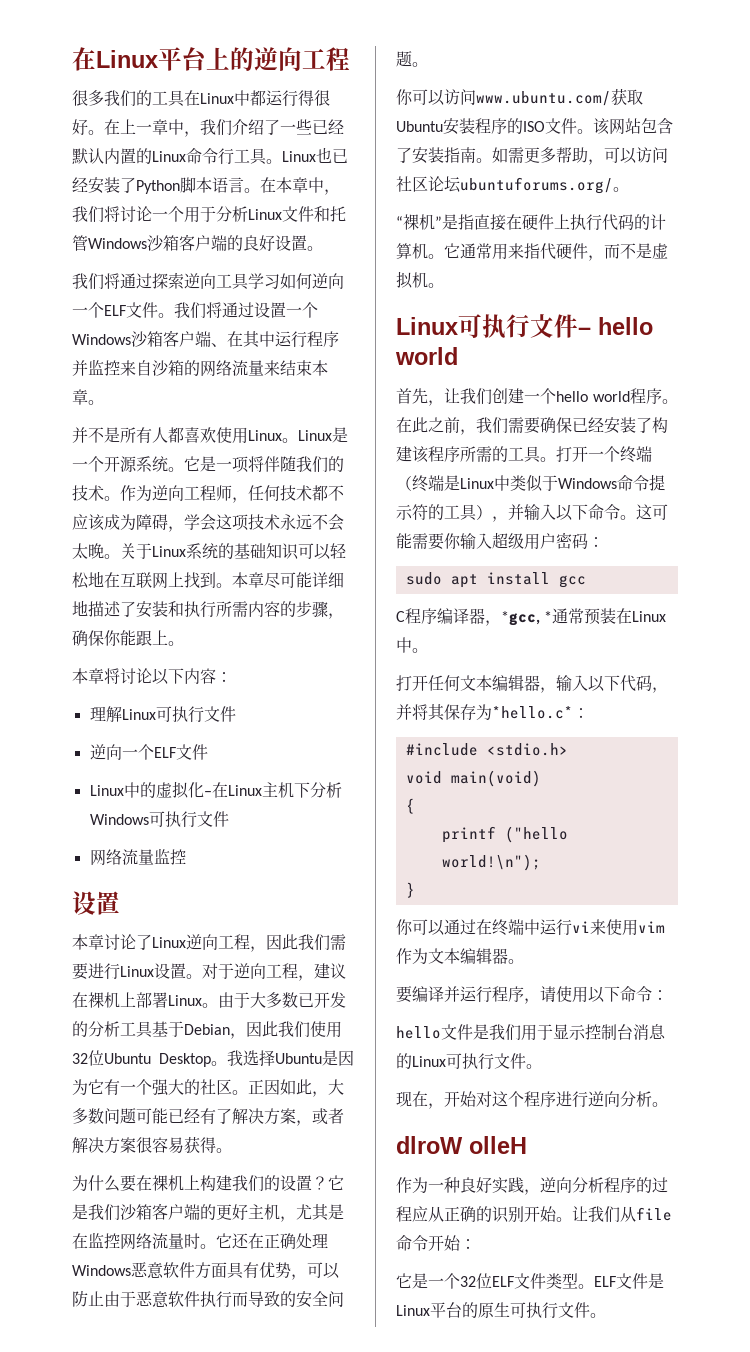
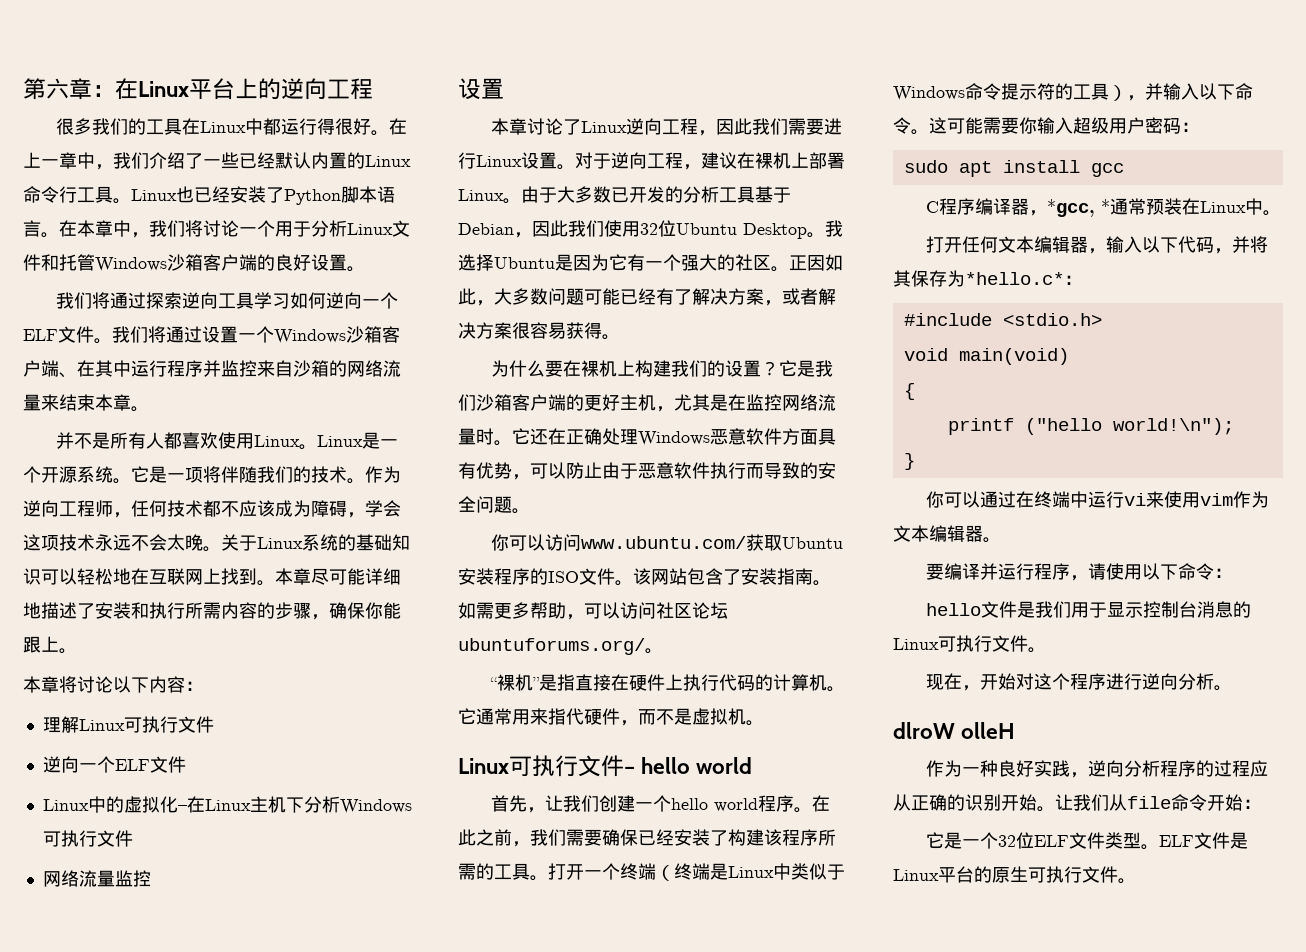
- 在Linux平台上的逆向工程
+ 第六章：在Linux平台上的逆向工程

